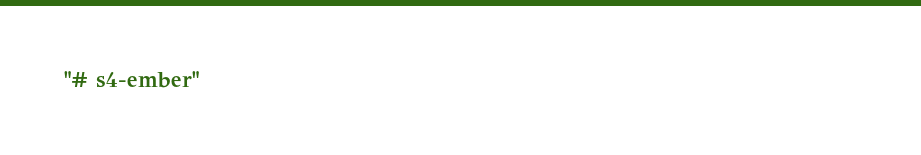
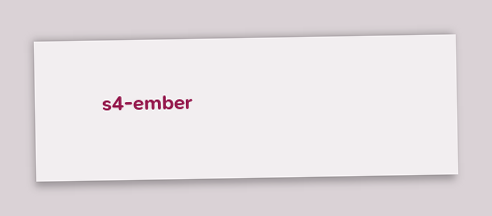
- "# s4-ember"
+ s4-ember

